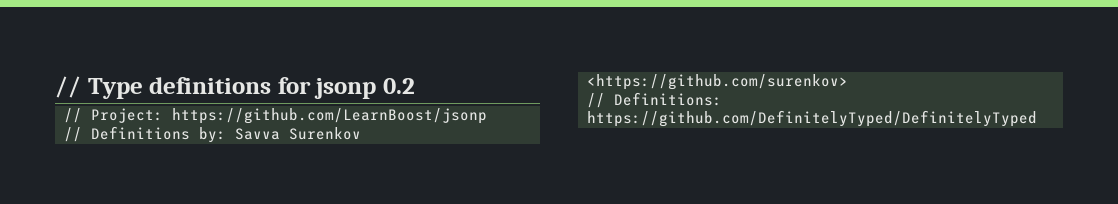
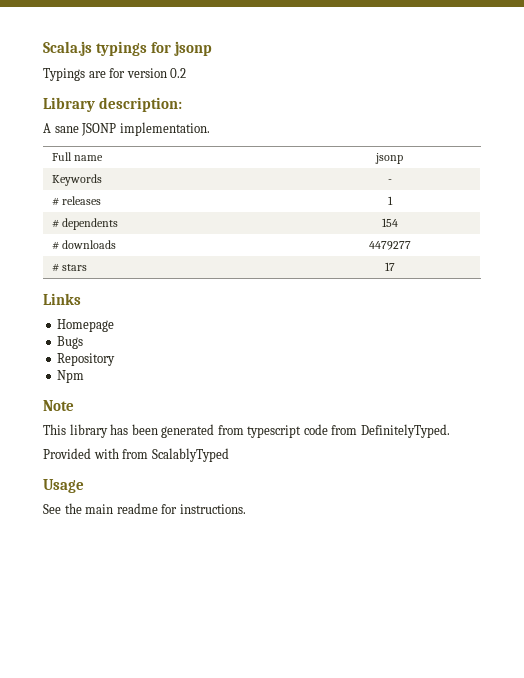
- // Type definitions for jsonp 0.2
- // Project: https://github.com/LearnBoost/jsonp
- // Definitions by: Savva Surenkov <https://github.com/surenkov>
- // Definitions: https://github.com/DefinitelyTyped/DefinitelyTyped
+ Scala.js typings for jsonp
+ Typings are for version 0.2
+ Library description:
+ A sane JSONP implementation.
+ Full name | jsonp
+ Keywords | -
+ # releases | 1
+ # dependents | 154
+ # downloads | 4479277
+ # stars | 17
+ Links
+ Homepage
+ Bugs
+ Repository
+ Npm
+ Note
+ This library has been generated from typescript code from DefinitelyTyped.
+ Provided with from ScalablyTyped
+ Usage
+ See the main readme for instructions.

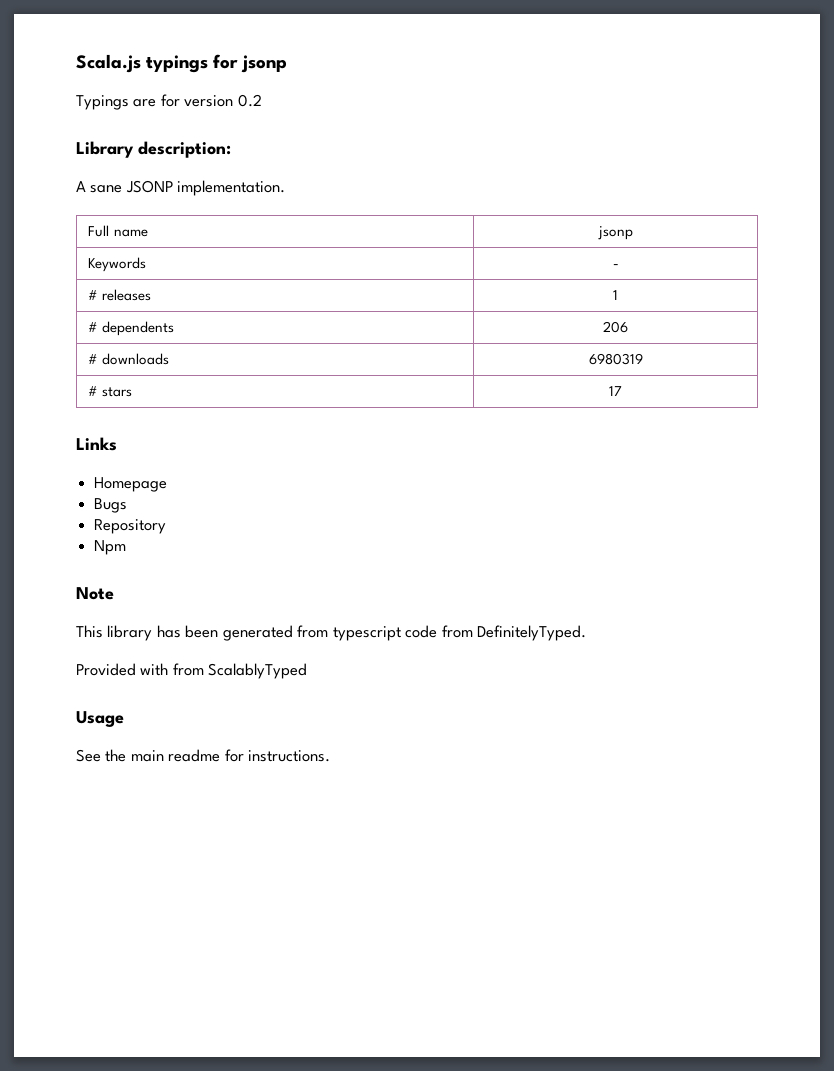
- # dependents | 154
+ # dependents | 206
- # downloads | 4479277
+ # downloads | 6980319

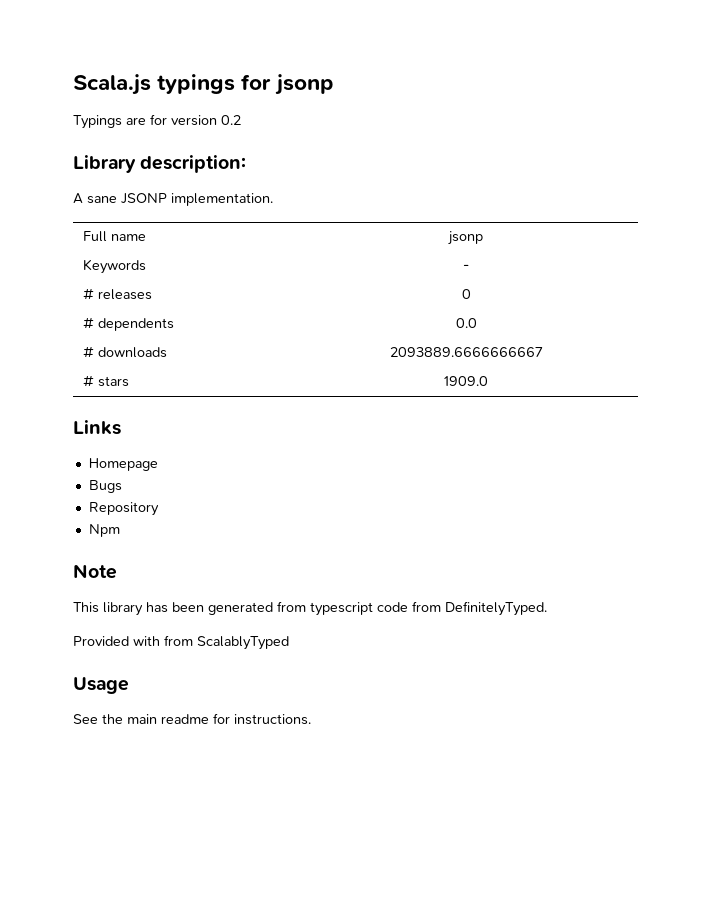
- # releases | 1
+ # releases | 0
- # dependents | 206
+ # dependents | 0.0
- # downloads | 6980319
+ # downloads | 2093889.6666666667
- # stars | 17
+ # stars | 1909.0

